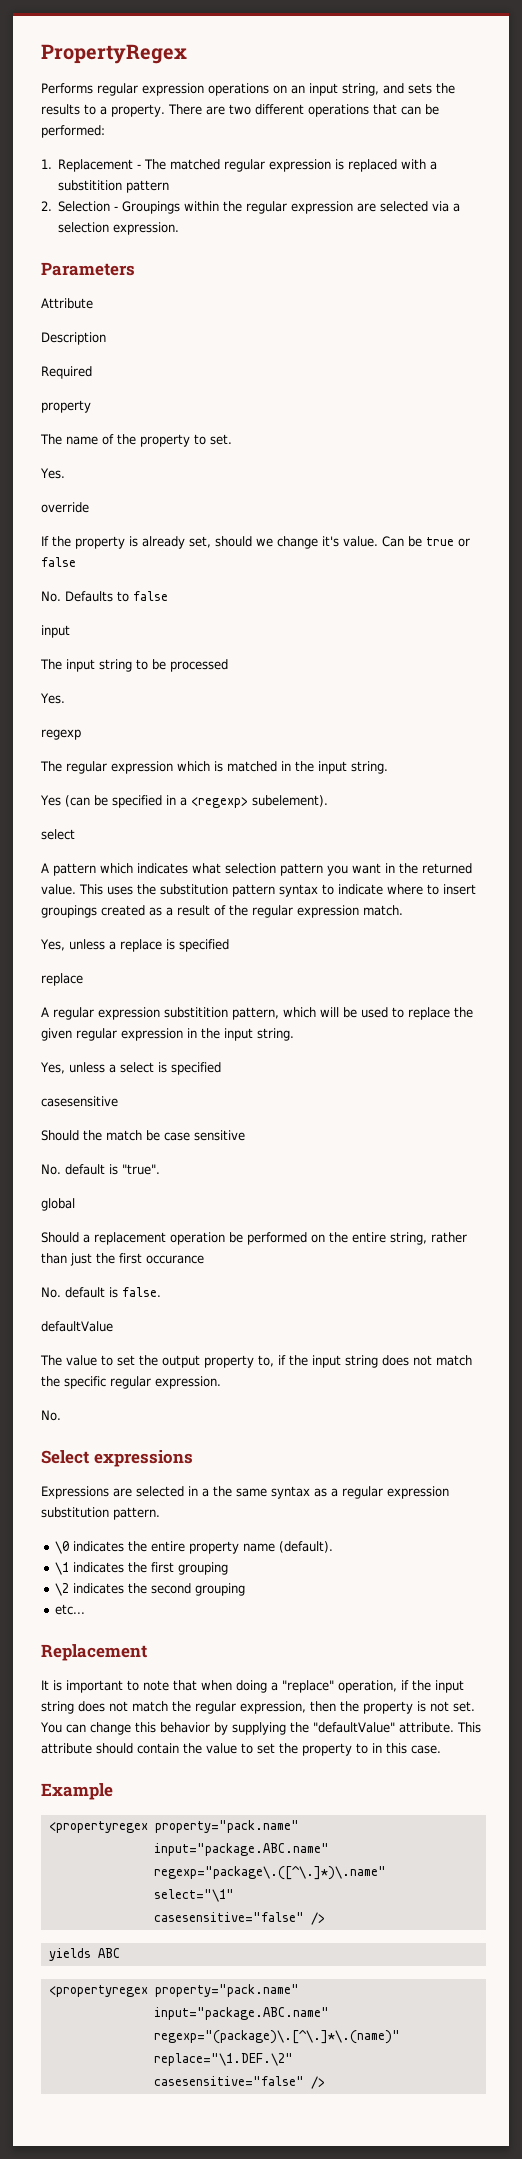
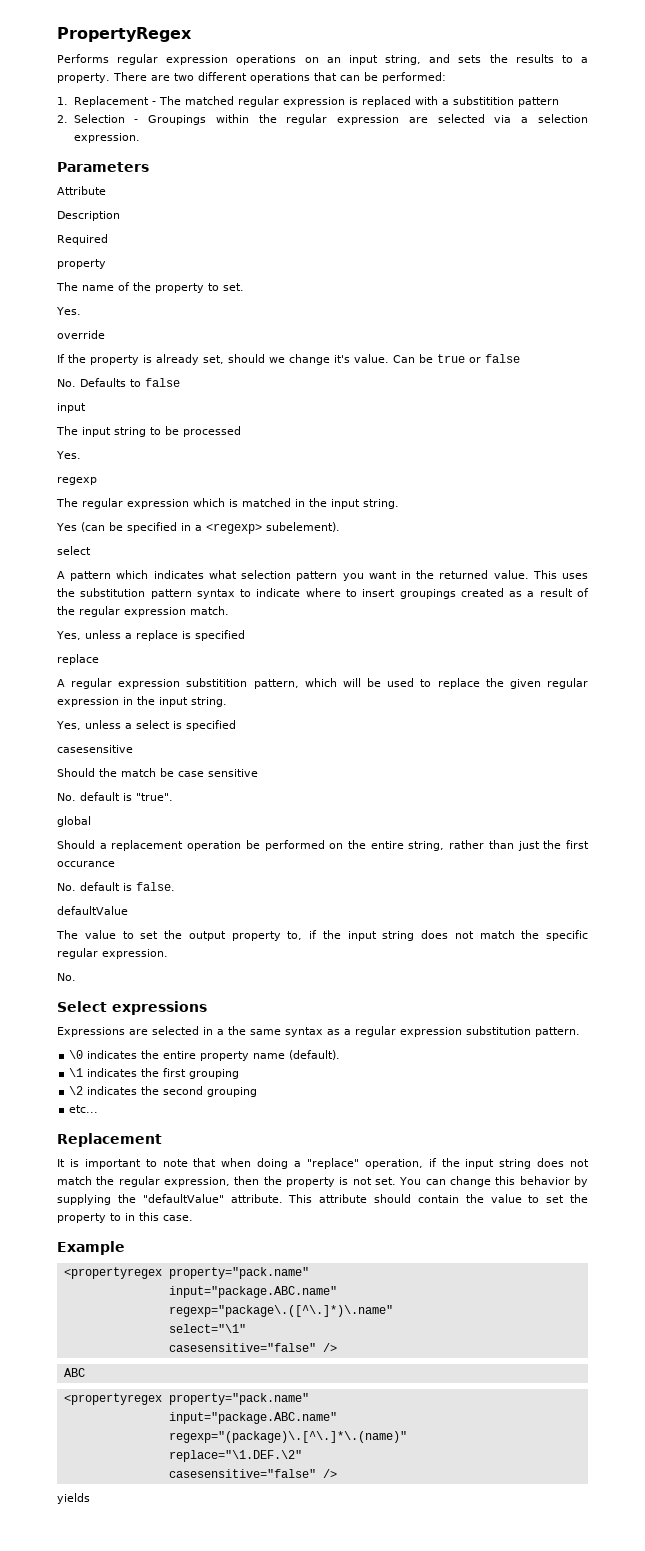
- yields ABC
+ ABC
+ yields

